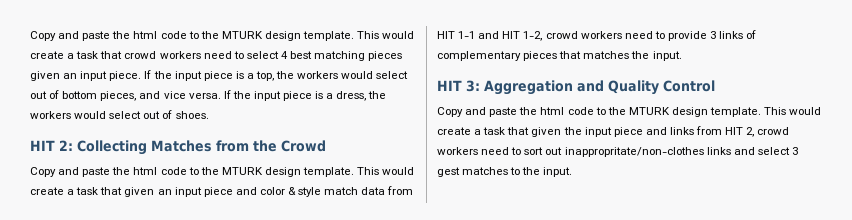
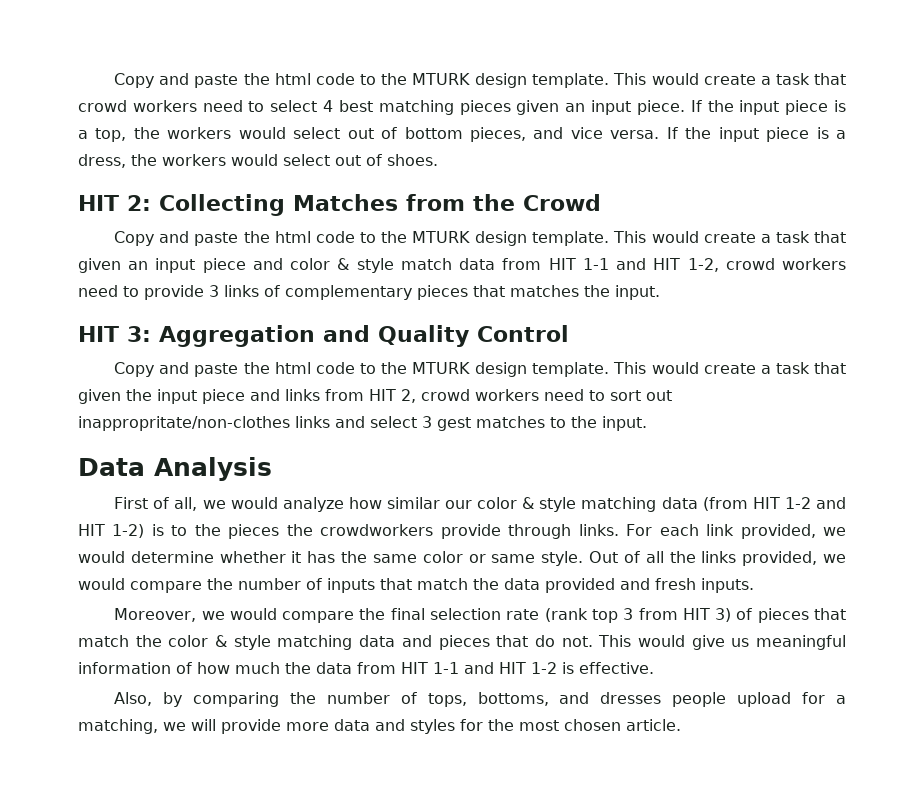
+ Data Analysis
+ First of all, we would analyze how similar our color & style matching data (from HIT 1-2 and HIT 1-2) is to the pieces the crowdworkers provide through links. For each link provided, we would determine whether it has the same color or same style. Out of all the links provided, we would compare the number of inputs that match the data provided and fresh inputs.
+ Moreover, we would compare the final selection rate (rank top 3 from HIT 3) of pieces that match the color & style matching data and pieces that do not. This would give us meaningful information of how much the data from HIT 1-1 and HIT 1-2 is effective.
+ Also, by comparing the number of tops, bottoms, and dresses people upload for a matching, we will provide more data and styles for the most chosen article.

